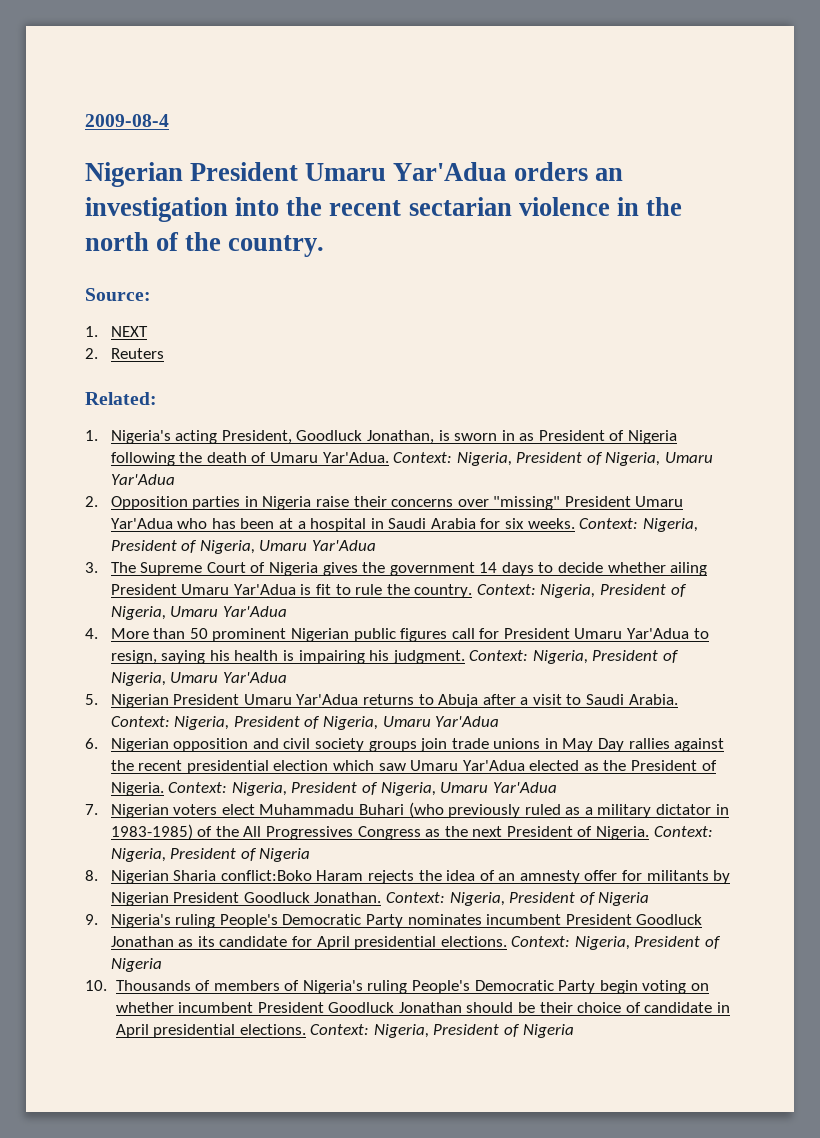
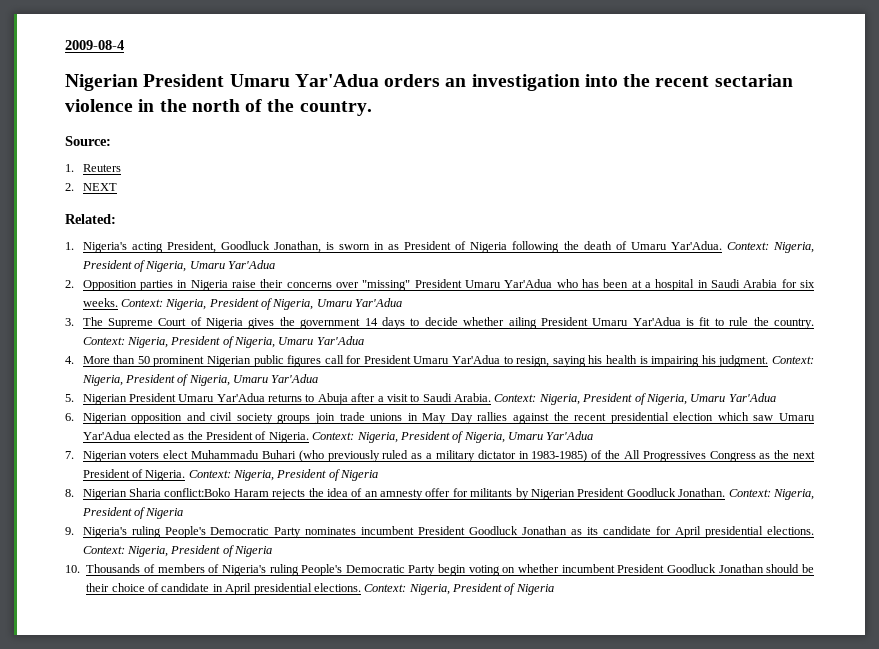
- 1. NEXT
- 2. Reuters
+ 1. Reuters
+ 2. NEXT

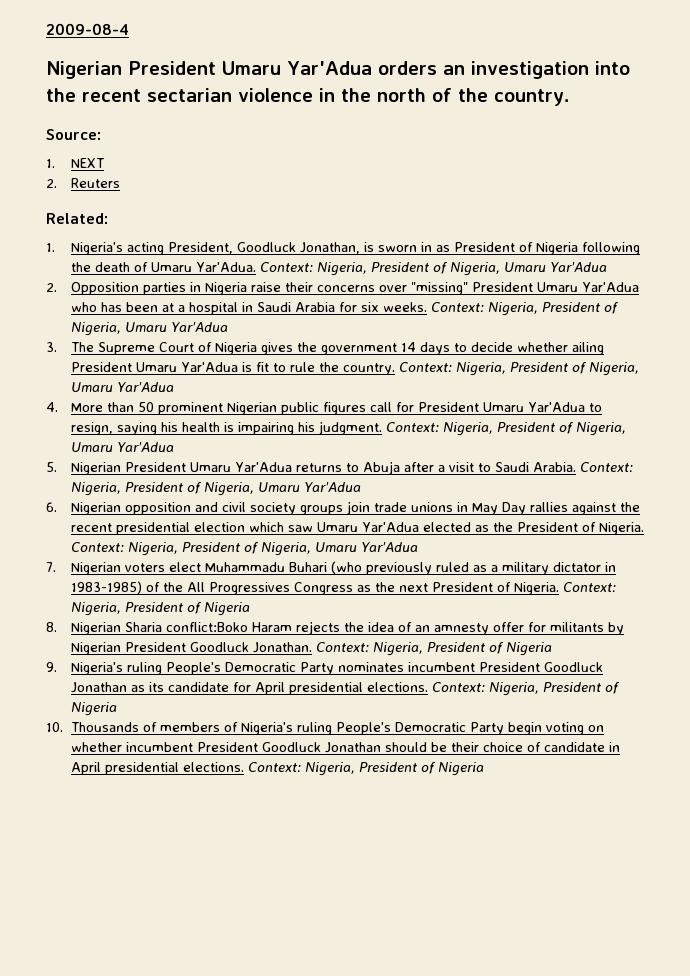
- 1. Reuters
- 2. NEXT
+ 1. NEXT
+ 2. Reuters

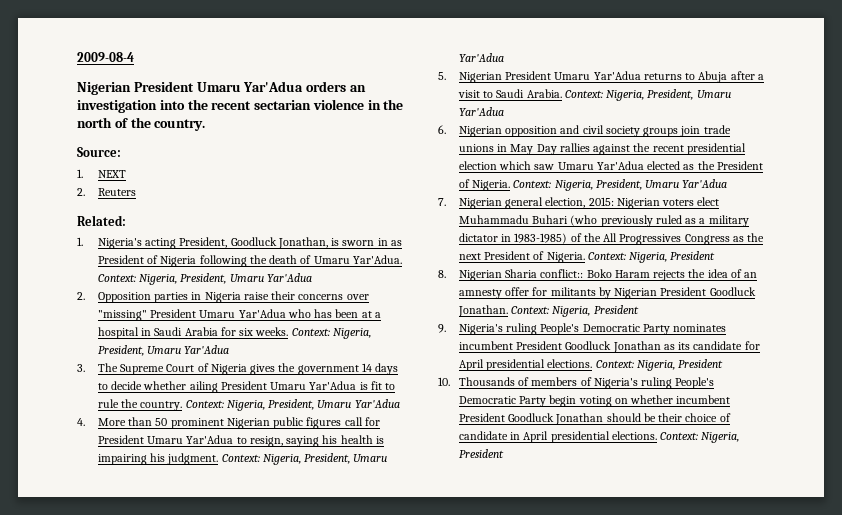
- 1. Nigeria's acting President, Goodluck Jonathan, is sworn in as President of Nigeria following the death of Umaru Yar'Adua. Context: Nigeria, President of Nigeria, Umaru Yar'Adua
+ 1. Nigeria's acting President, Goodluck Jonathan, is sworn in as President of Nigeria following the death of Umaru Yar'Adua. Context: Nigeria, President, Umaru Yar'Adua
- 2. Opposition parties in Nigeria raise their concerns over "missing" President Umaru Yar'Adua who has been at a hospital in Saudi Arabia for six weeks. Context: Nigeria, President of Nigeria, Umaru Yar'Adua
+ 2. Opposition parties in Nigeria raise their concerns over "missing" President Umaru Yar'Adua who has been at a hospital in Saudi Arabia for six weeks. Context: Nigeria, President, Umaru Yar'Adua
- 3. The Supreme Court of Nigeria gives the government 14 days to decide whether ailing President Umaru Yar'Adua is fit to rule the country. Context: Nigeria, President of Nigeria, Umaru Yar'Adua
+ 3. The Supreme Court of Nigeria gives the government 14 days to decide whether ailing President Umaru Yar'Adua is fit to rule the country. Context: Nigeria, President, Umaru Yar'Adua
- 4. More than 50 prominent Nigerian public figures call for President Umaru Yar'Adua to resign, saying his health is impairing his judgment. Context: Nigeria, President of Nigeria, Umaru Yar'Adua
+ 4. More than 50 prominent Nigerian public figures call for President Umaru Yar'Adua to resign, saying his health is impairing his judgment. Context: Nigeria, President, Umaru Yar'Adua
- 5. Nigerian President Umaru Yar'Adua returns to Abuja after a visit to Saudi Arabia. Context: Nigeria, President of Nigeria, Umaru Yar'Adua
+ 5. Nigerian President Umaru Yar'Adua returns to Abuja after a visit to Saudi Arabia. Context: Nigeria, President, Umaru Yar'Adua
- 6. Nigerian opposition and civil society groups join trade unions in May Day rallies against the recent presidential election which saw Umaru Yar'Adua elected as the President of Nigeria. Context: Nigeria, President of Nigeria, Umaru Yar'Adua
+ 6. Nigerian opposition and civil society groups join trade unions in May Day rallies against the recent presidential election which saw Umaru Yar'Adua elected as the President of Nigeria. Context: Nigeria, President, Umaru Yar'Adua
- 7. Nigerian voters elect Muhammadu Buhari (who previously ruled as a military dictator in 1983-1985) of the All Progressives Congress as the next President of Nigeria. Context: Nigeria, President of Nigeria
+ 7. Nigerian general election, 2015: Nigerian voters elect Muhammadu Buhari (who previously ruled as a military dictator in 1983-1985) of the All Progressives Congress as the next President of Nigeria. Context: Nigeria, President
- 8. Nigerian Sharia conflict:Boko Haram rejects the idea of an amnesty offer for militants by Nigerian President Goodluck Jonathan. Context: Nigeria, President of Nigeria
+ 8. Nigerian Sharia conflict:: Boko Haram rejects the idea of an amnesty offer for militants by Nigerian President Goodluck Jonathan. Context: Nigeria, President
- 9. Nigeria's ruling People's Democratic Party nominates incumbent President Goodluck Jonathan as its candidate for April presidential elections. Context: Nigeria, President of Nigeria
+ 9. Nigeria's ruling People's Democratic Party nominates incumbent President Goodluck Jonathan as its candidate for April presidential elections. Context: Nigeria, President
- 10. Thousands of members of Nigeria's ruling People's Democratic Party begin voting on whether incumbent President Goodluck Jonathan should be their choice of candidate in April presidential elections. Context: Nigeria, President of Nigeria
+ 10. Thousands of members of Nigeria's ruling People's Democratic Party begin voting on whether incumbent President Goodluck Jonathan should be their choice of candidate in April presidential elections. Context: Nigeria, President

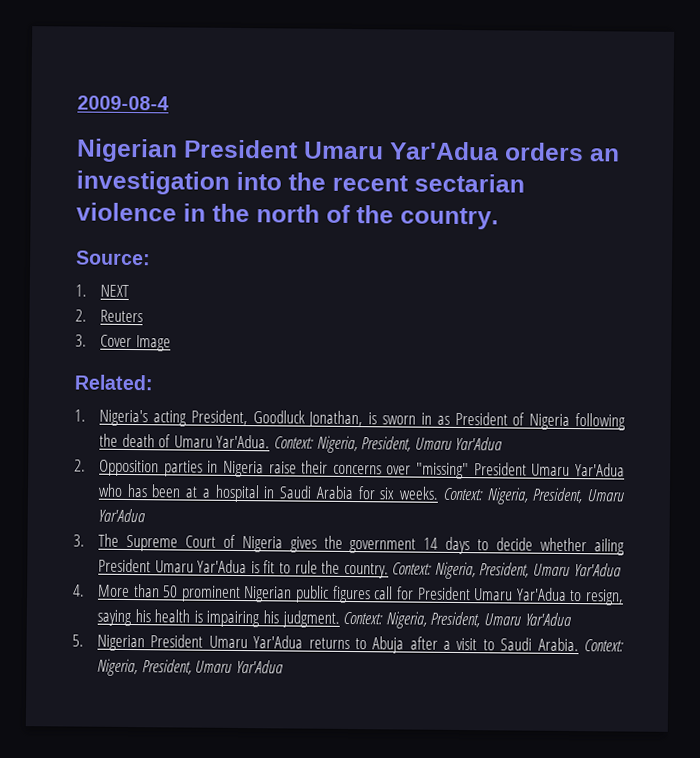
+ 3. Cover Image
- 6. Nigerian opposition and civil society groups join trade unions in May Day rallies against the recent presidential election which saw Umaru Yar'Adua elected as the President of Nigeria. Context: Nigeria, President, Umaru Yar'Adua
- 7. Nigerian general election, 2015: Nigerian voters elect Muhammadu Buhari (who previously ruled as a military dictator in 1983-1985) of the All Progressives Congress as the next President of Nigeria. Context: Nigeria, President
- 8. Nigerian Sharia conflict:: Boko Haram rejects the idea of an amnesty offer for militants by Nigerian President Goodluck Jonathan. Context: Nigeria, President
- 9. Nigeria's ruling People's Democratic Party nominates incumbent President Goodluck Jonathan as its candidate for April presidential elections. Context: Nigeria, President
- 10. Thousands of members of Nigeria's ruling People's Democratic Party begin voting on whether incumbent President Goodluck Jonathan should be their choice of candidate in April presidential elections. Context: Nigeria, President

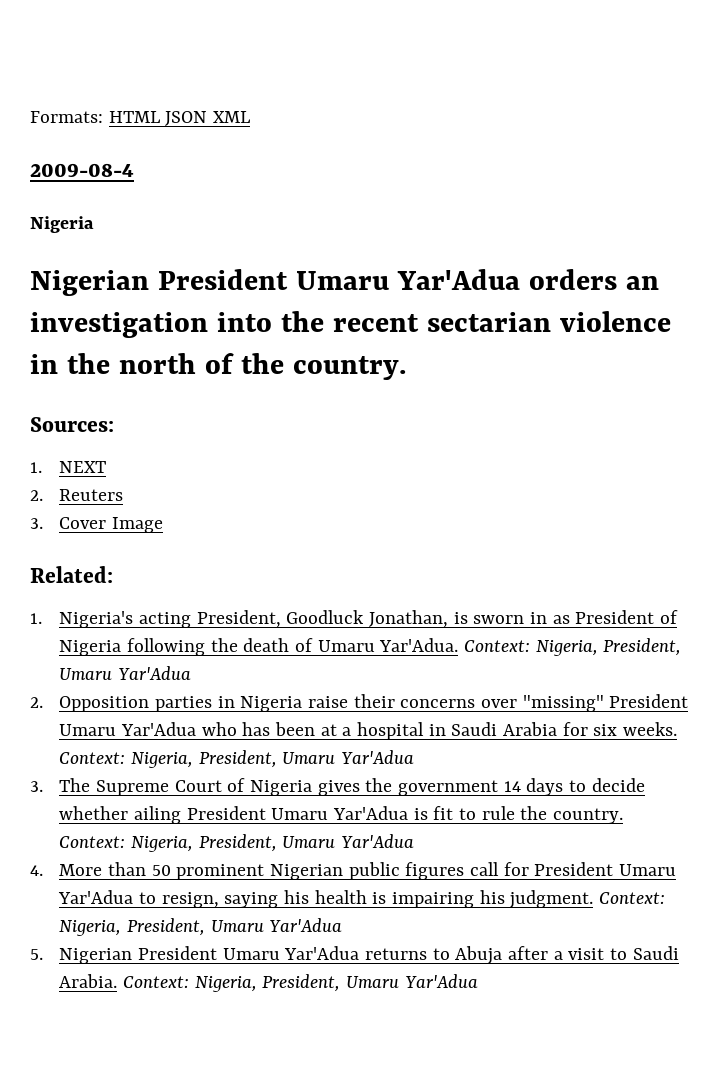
+ Formats: HTML JSON XML
  2009-08-4
+ Nigeria
- Source:
+ Sources:

